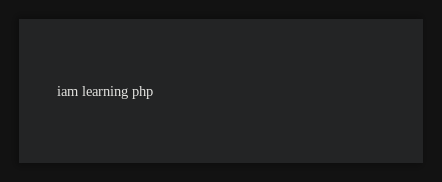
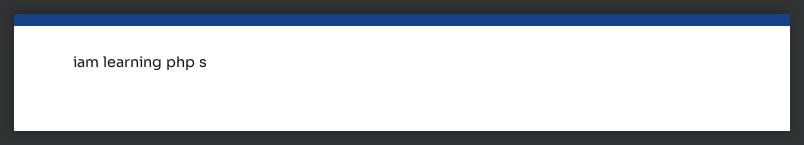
- iam learning php
+ iam learning php s

